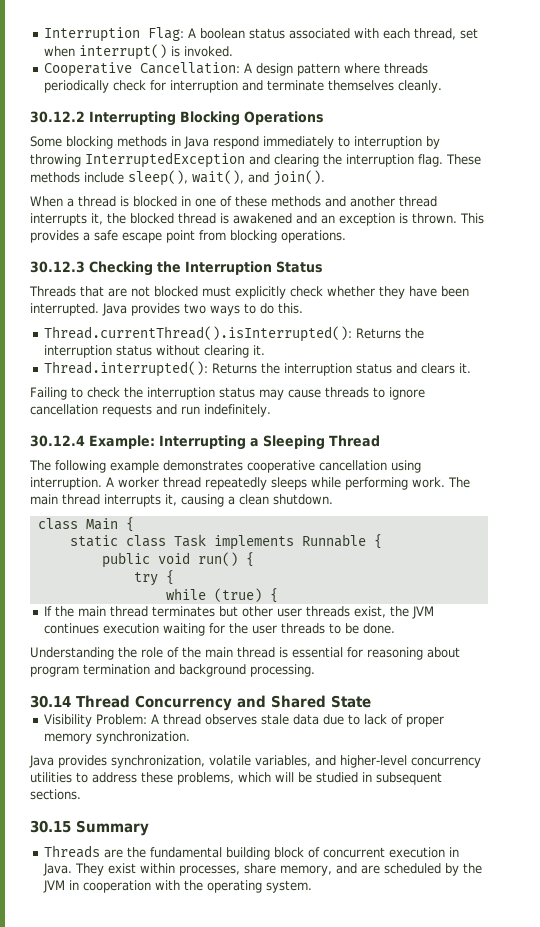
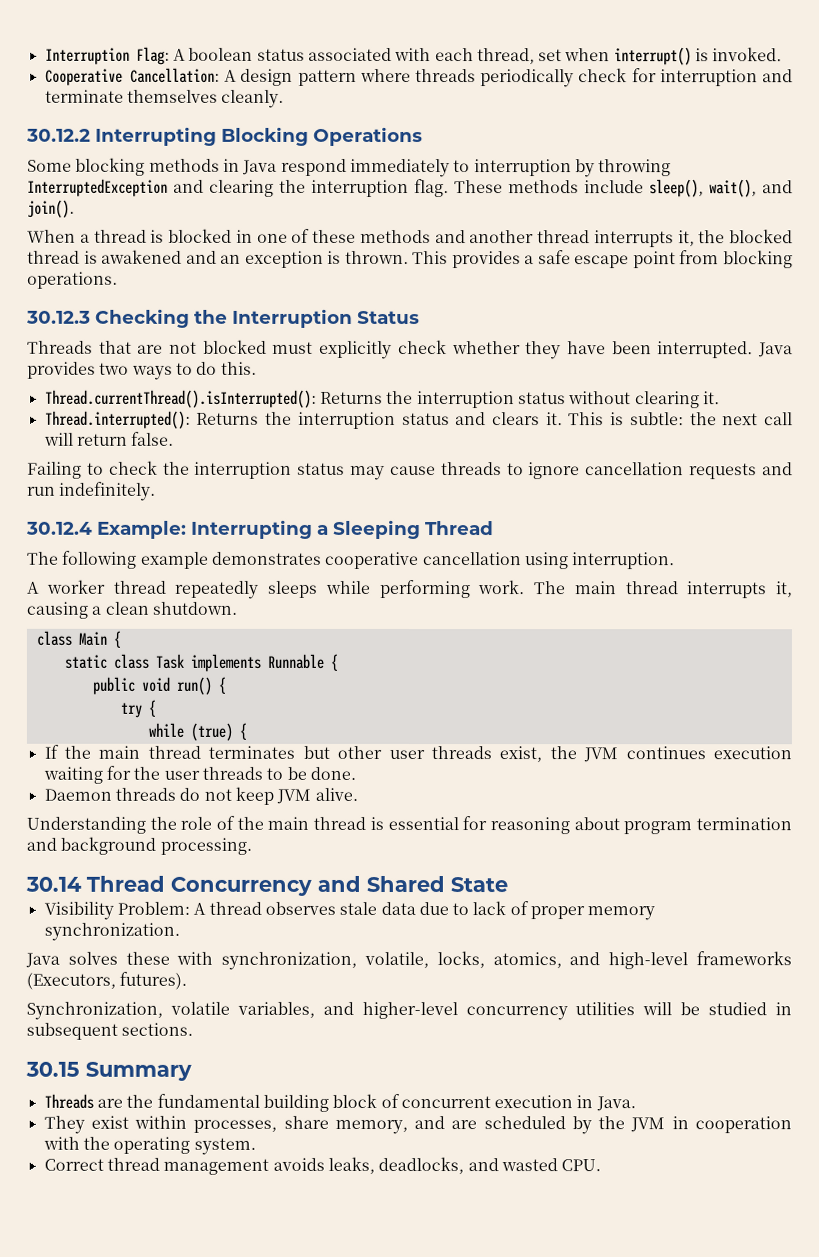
+ This is subtle: the next call will return false.
- The following example demonstrates cooperative cancellation using interruption. A worker thread repeatedly sleeps while performing work.
+ The following example demonstrates cooperative cancellation using interruption.
+ A worker thread repeatedly sleeps while performing work.
+ Daemon threads do not keep JVM alive.
- Java provides synchronization, volatile variables, and higher-level concurrency utilities to address these problems, which will be studied in subsequent sections.
+ Java solves these with synchronization, volatile, locks, atomics, and high-level frameworks (Executors, futures).
+ Synchronization, volatile variables, and higher-level concurrency utilities will be studied in subsequent sections.
- Threads are the fundamental building block of concurrent execution in Java. They exist within processes, share memory, and are scheduled by the JVM in cooperation with the operating system.
+ Threads are the fundamental building block of concurrent execution in Java.
+ They exist within processes, share memory, and are scheduled by the JVM in cooperation with the operating system.
+ Correct thread management avoids leaks, deadlocks, and wasted CPU.

